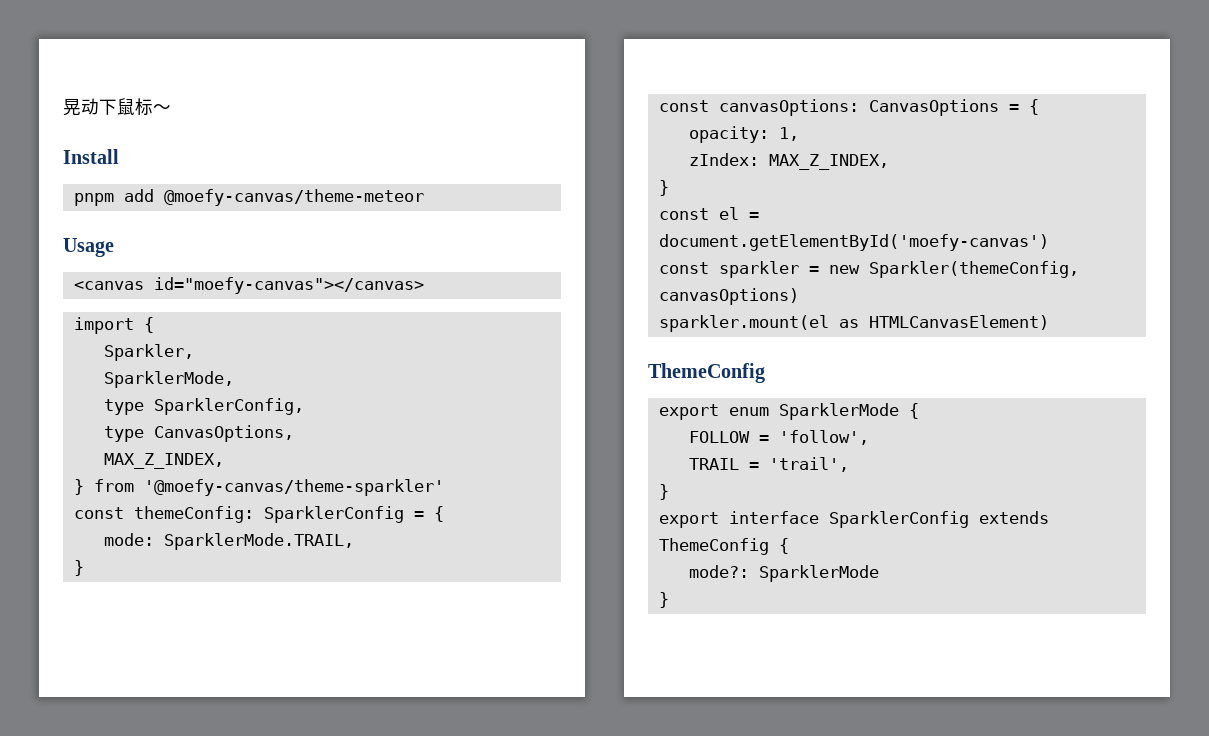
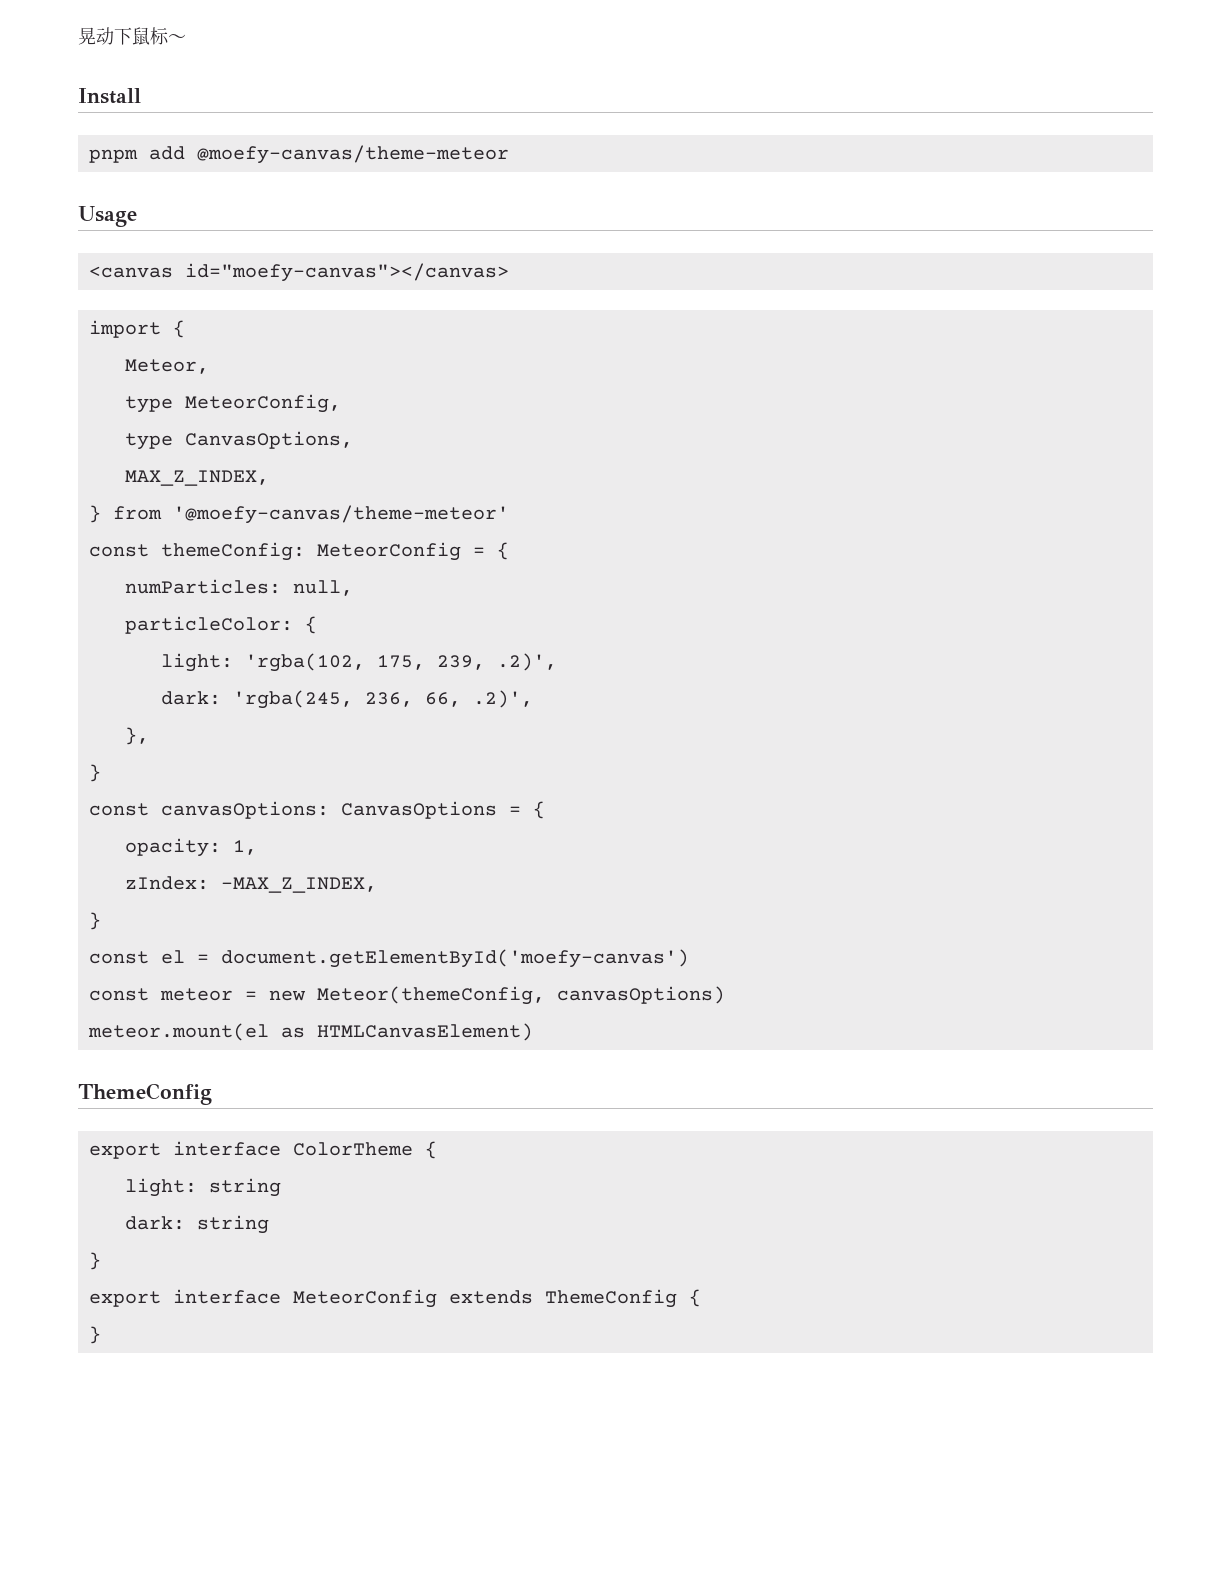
- Sparkler,
- SparklerMode,
- type SparklerConfig,
+ Meteor,
+ type MeteorConfig,
- } from '@moefy-canvas/theme-sparkler'
+ } from '@moefy-canvas/theme-meteor'
- const themeConfig: SparklerConfig = {
- mode: SparklerMode.TRAIL,
+ const themeConfig: MeteorConfig = {
+ numParticles: null,
+ particleColor: {
+ light: 'rgba(102, 175, 239, .2)',
+ dark: 'rgba(245, 236, 66, .2)',
+ },
- zIndex: MAX_Z_INDEX,
+ zIndex: -MAX_Z_INDEX,
- const sparkler = new Sparkler(themeConfig, canvasOptions)
+ const meteor = new Meteor(themeConfig, canvasOptions)
- sparkler.mount(el as HTMLCanvasElement)
+ meteor.mount(el as HTMLCanvasElement)
- export enum SparklerMode {
- FOLLOW = 'follow',
- TRAIL = 'trail',
+ export interface ColorTheme {
+ light: string
+ dark: string
- export interface SparklerConfig extends ThemeConfig {
+ export interface MeteorConfig extends ThemeConfig {
- mode?: SparklerMode

